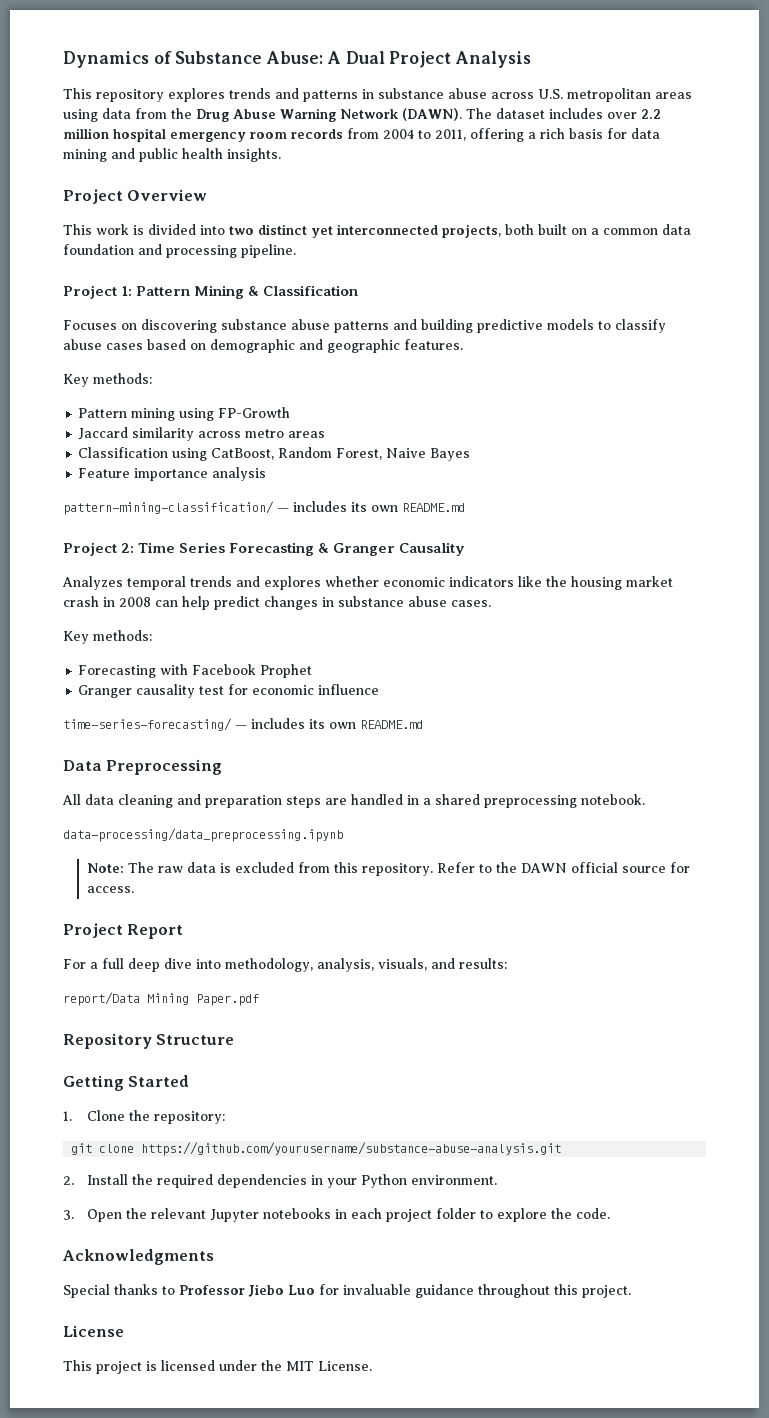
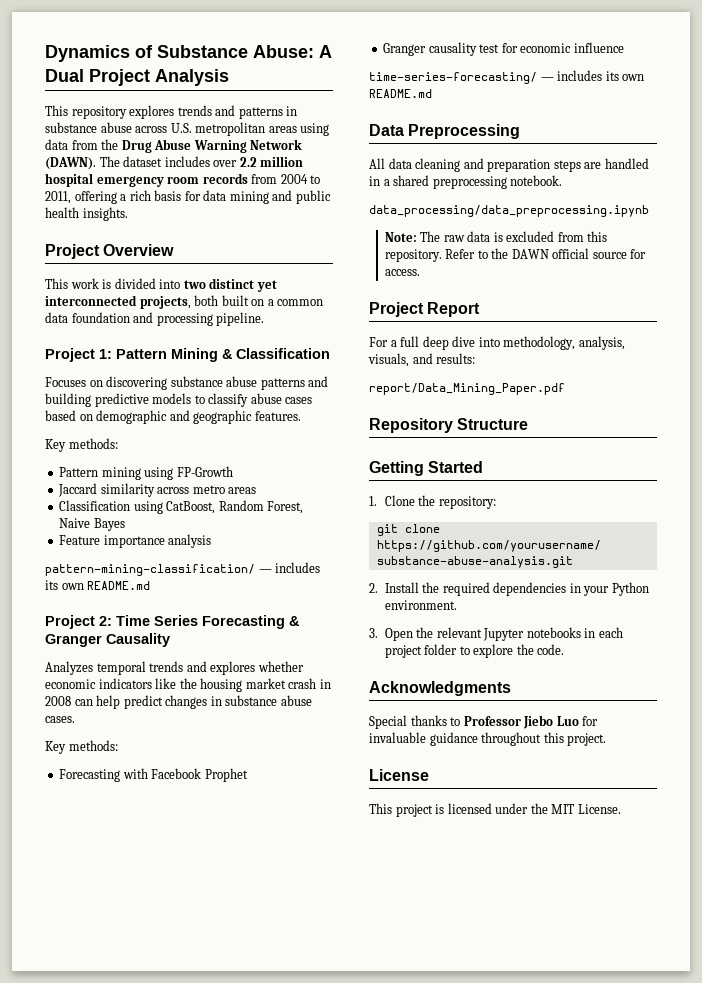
- data-processing/data_preprocessing.ipynb
+ data_processing/data_preprocessing.ipynb
- report/Data Mining Paper.pdf
+ report/Data_Mining_Paper.pdf

